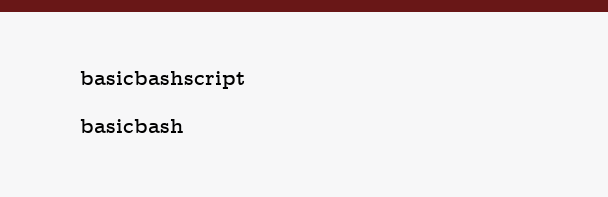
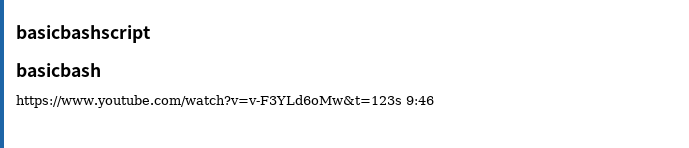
+ https://www.youtube.com/watch?v=v-F3YLd6oMw&t=123s 9:46

